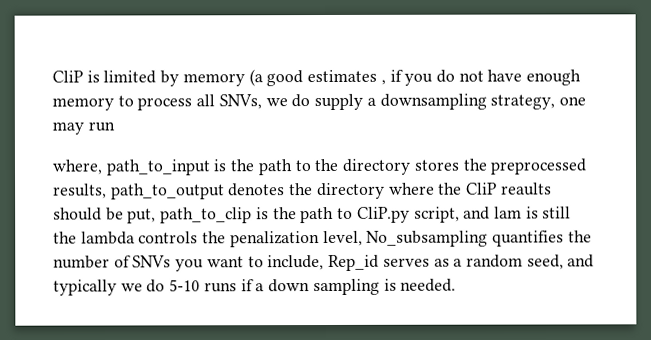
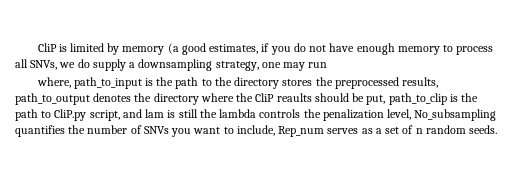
- CliP is limited by memory (a good estimates , if you do not have enough memory to process all SNVs, we do supply a downsampling strategy, one may run
+ CliP is limited by memory (a good estimates, if you do not have enough memory to process all SNVs, we do supply a downsampling strategy, one may run
- where, path_to_input is the path to the directory stores the preprocessed results, path_to_output denotes the directory where the CliP reaults should be put, path_to_clip is the path to CliP.py script, and lam is still the lambda controls the penalization level, No_subsampling quantifies the number of SNVs you want to include, Rep_id serves as a random seed, and typically we do 5-10 runs if a down sampling is needed.
+ where, path_to_input is the path to the directory stores the preprocessed results, path_to_output denotes the directory where the CliP reaults should be put, path_to_clip is the path to CliP.py script, and lam is still the lambda controls the penalization level, No_subsampling quantifies the number of SNVs you want to include, Rep_num serves as a set of n random seeds.

